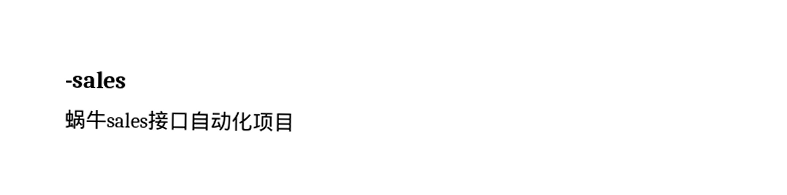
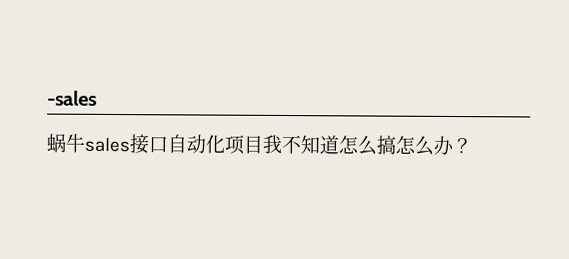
- 蜗牛sales接口自动化项目
+ 蜗牛sales接口自动化项目我不知道怎么搞怎么办？

